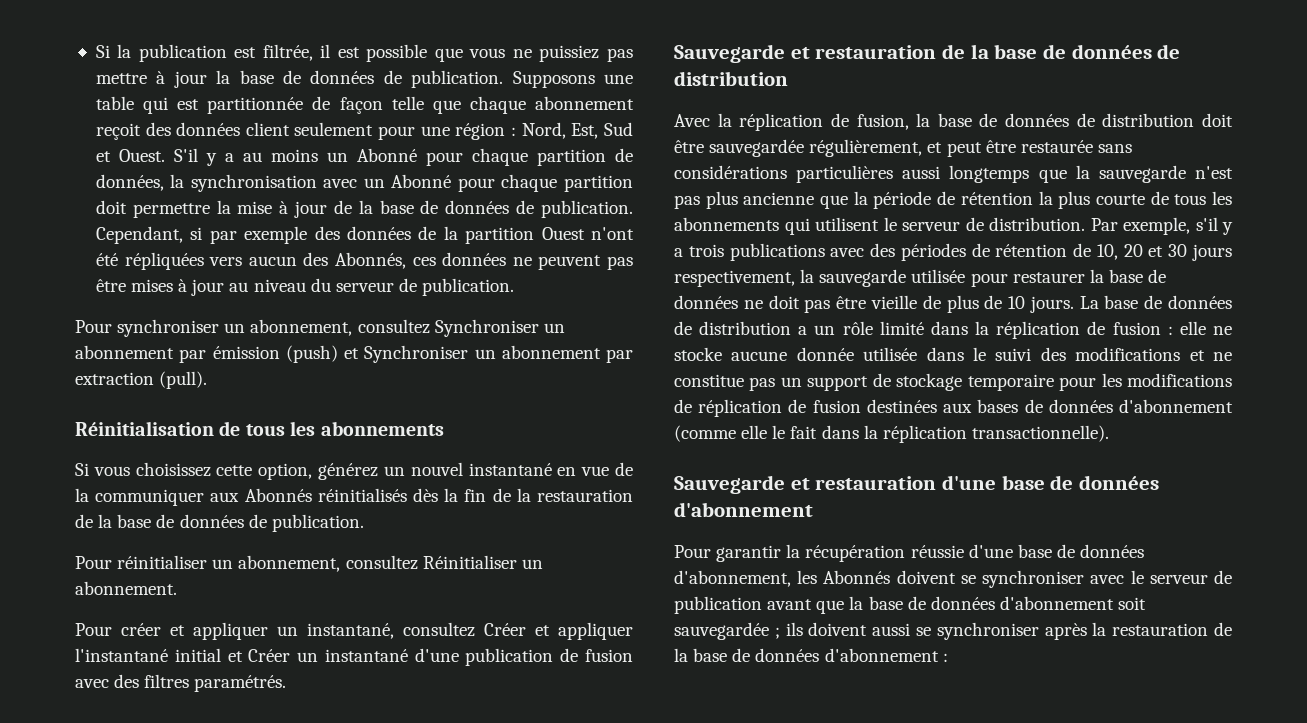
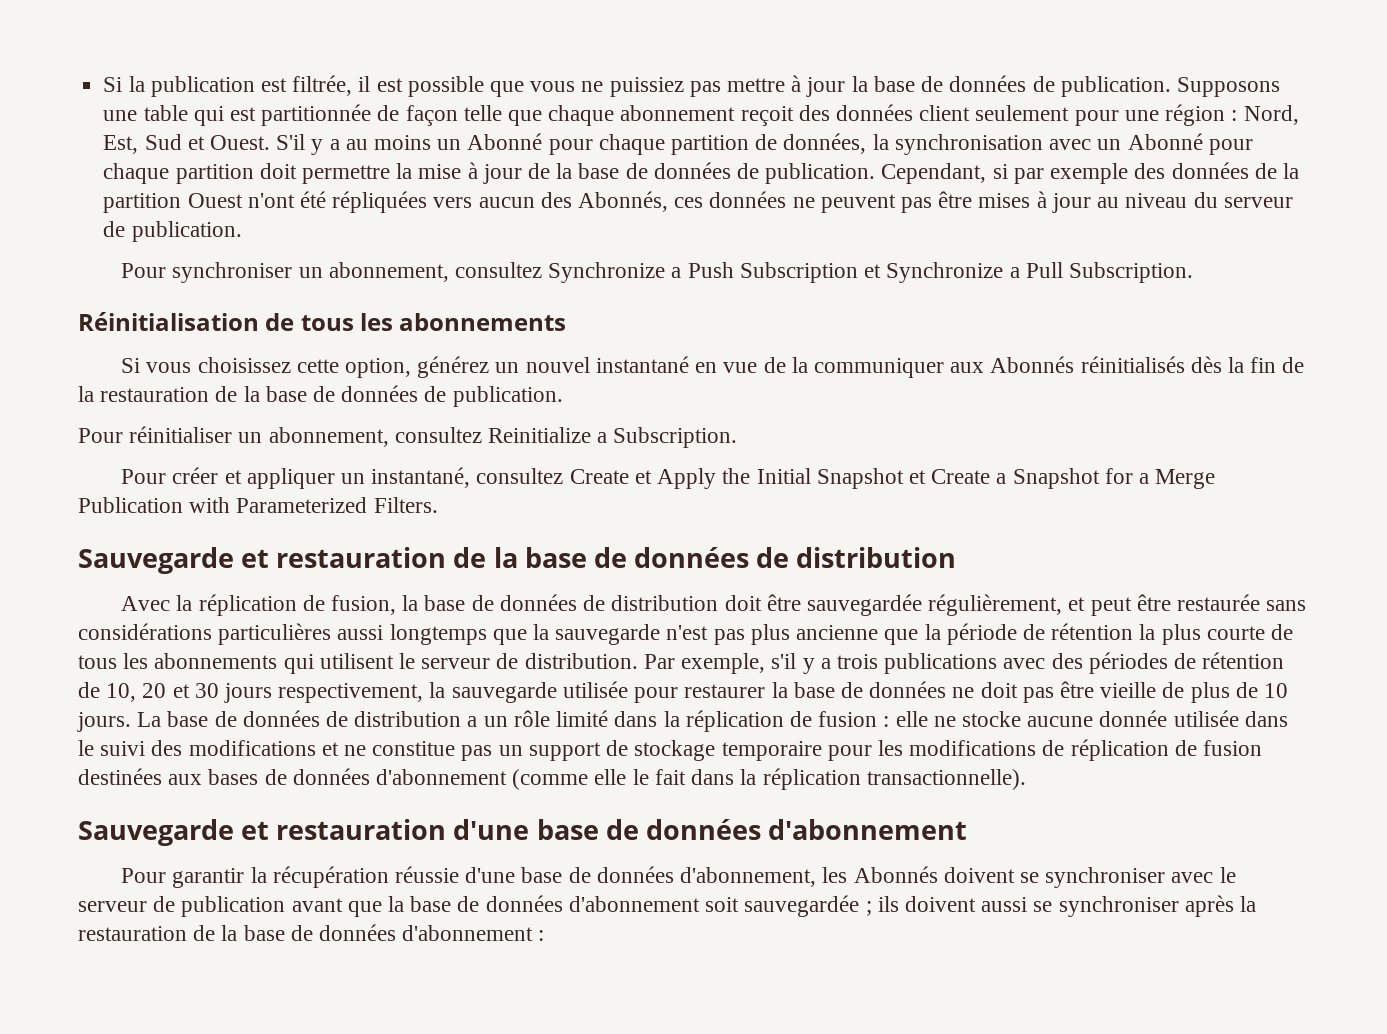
- Pour synchroniser un abonnement, consultez Synchroniser un abonnement par émission (push) et Synchroniser un abonnement par extraction (pull).
+ Pour synchroniser un abonnement, consultez Synchronize a Push Subscription et Synchronize a Pull Subscription.
- Pour réinitialiser un abonnement, consultez Réinitialiser un abonnement.
+ Pour réinitialiser un abonnement, consultez Reinitialize a Subscription.
- Pour créer et appliquer un instantané, consultez Créer et appliquer l'instantané initial et Créer un instantané d'une publication de fusion avec des filtres paramétrés.
+ Pour créer et appliquer un instantané, consultez Create et Apply the Initial Snapshot et Create a Snapshot for a Merge Publication with Parameterized Filters.

